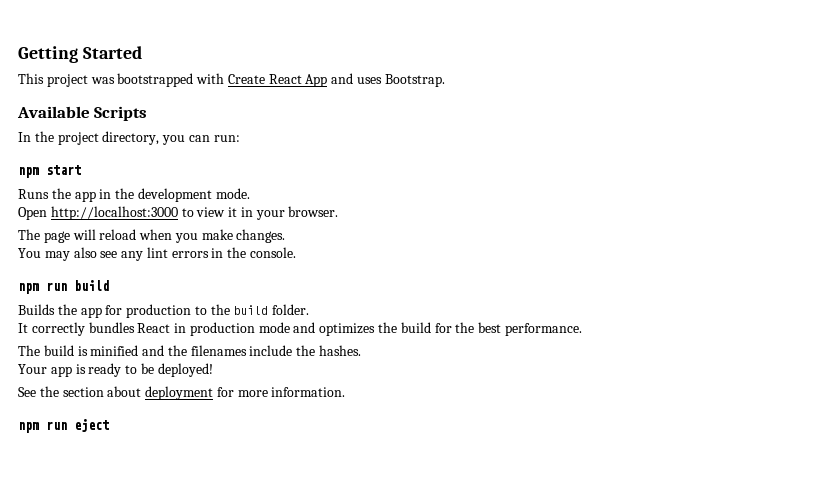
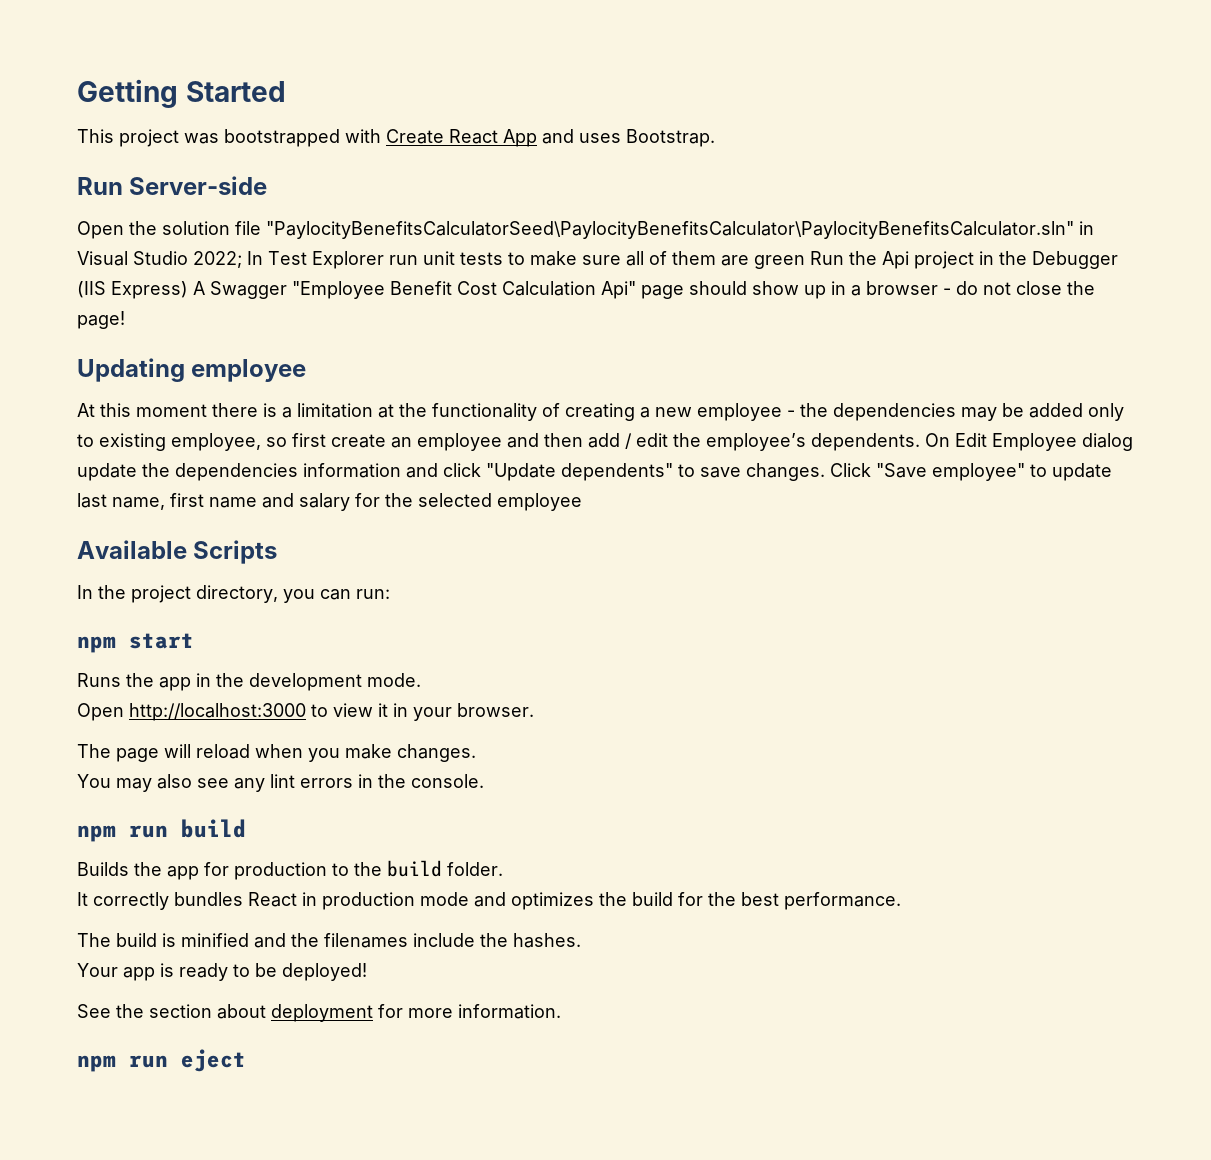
+ Run Server-side
+ Open the solution file "PaylocityBenefitsCalculatorSeed\PaylocityBenefitsCalculator\PaylocityBenefitsCalculator.sln" in Visual Studio 2022; In Test Explorer run unit tests to make sure all of them are green Run the Api project in the Debugger (IIS Express) A Swagger "Employee Benefit Cost Calculation Api" page should show up in a browser - do not close the page!
+ Updating employee
+ At this moment there is a limitation at the functionality of creating a new employee - the dependencies may be added only to existing employee, so first create an employee and then add / edit the employee’s dependents. On Edit Employee dialog update the dependencies information and click "Update dependents" to save changes. Click "Save employee" to update last name, first name and salary for the selected employee

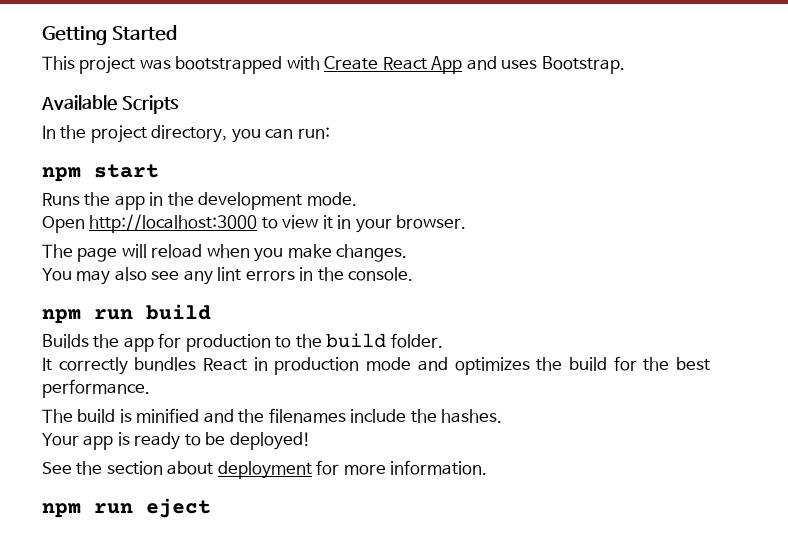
- Run Server-side
- Open the solution file "PaylocityBenefitsCalculatorSeed\PaylocityBenefitsCalculator\PaylocityBenefitsCalculator.sln" in Visual Studio 2022; In Test Explorer run unit tests to make sure all of them are green Run the Api project in the Debugger (IIS Express) A Swagger "Employee Benefit Cost Calculation Api" page should show up in a browser - do not close the page!
- Updating employee
- At this moment there is a limitation at the functionality of creating a new employee - the dependencies may be added only to existing employee, so first create an employee and then add / edit the employee’s dependents. On Edit Employee dialog update the dependencies information and click "Update dependents" to save changes. Click "Save employee" to update last name, first name and salary for the selected employee

